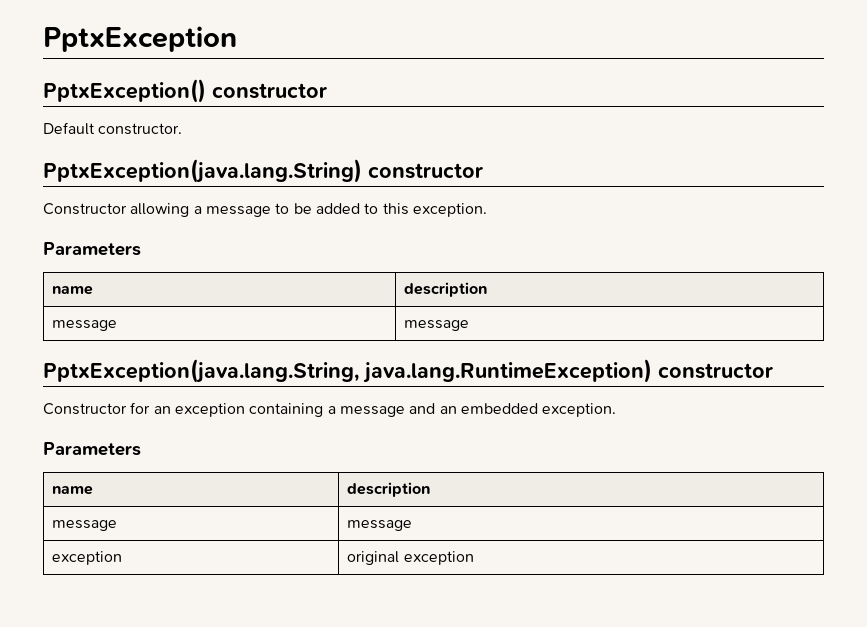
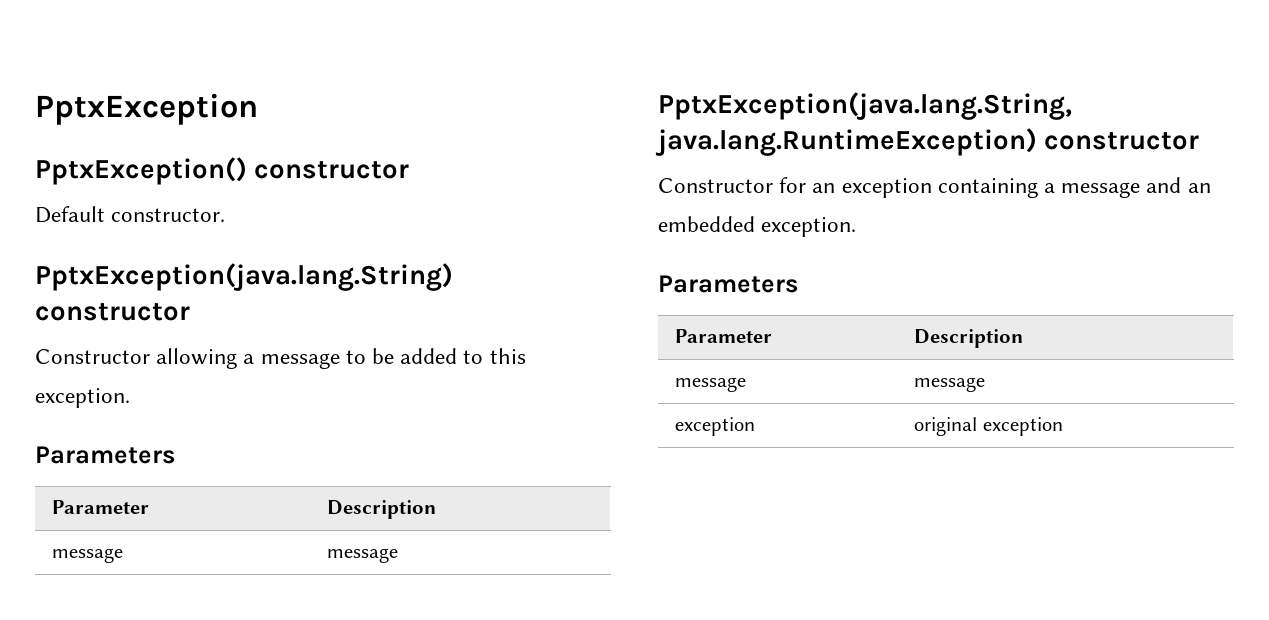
  Constructor allowing a message to be added to this exception.
  Parameters
- name | description
+ Parameter | Description
  Constructor for an exception containing a message and an embedded exception.
  Parameters
- name | description
+ Parameter | Description

